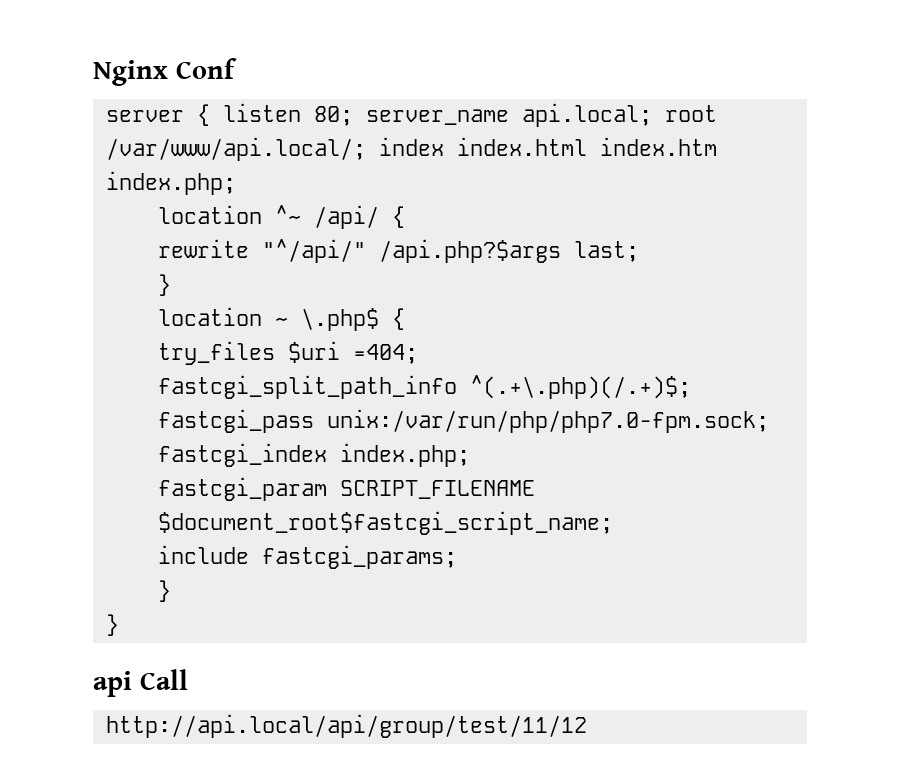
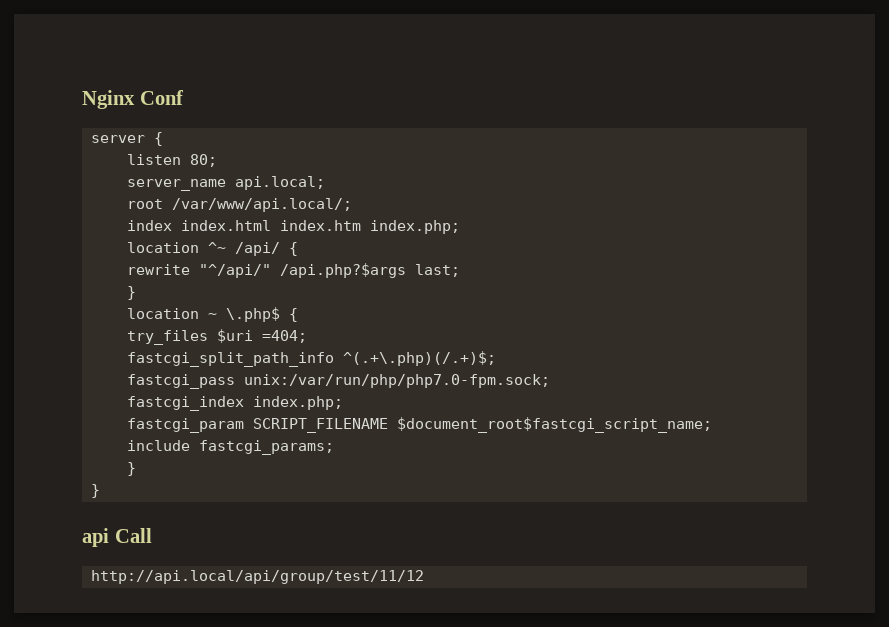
- server { listen 80; server_name api.local; root /var/www/api.local/; index index.html index.htm index.php;
+ server {
+ listen 80;
+ server_name api.local;
+ root /var/www/api.local/;
+ index index.html index.htm index.php;

